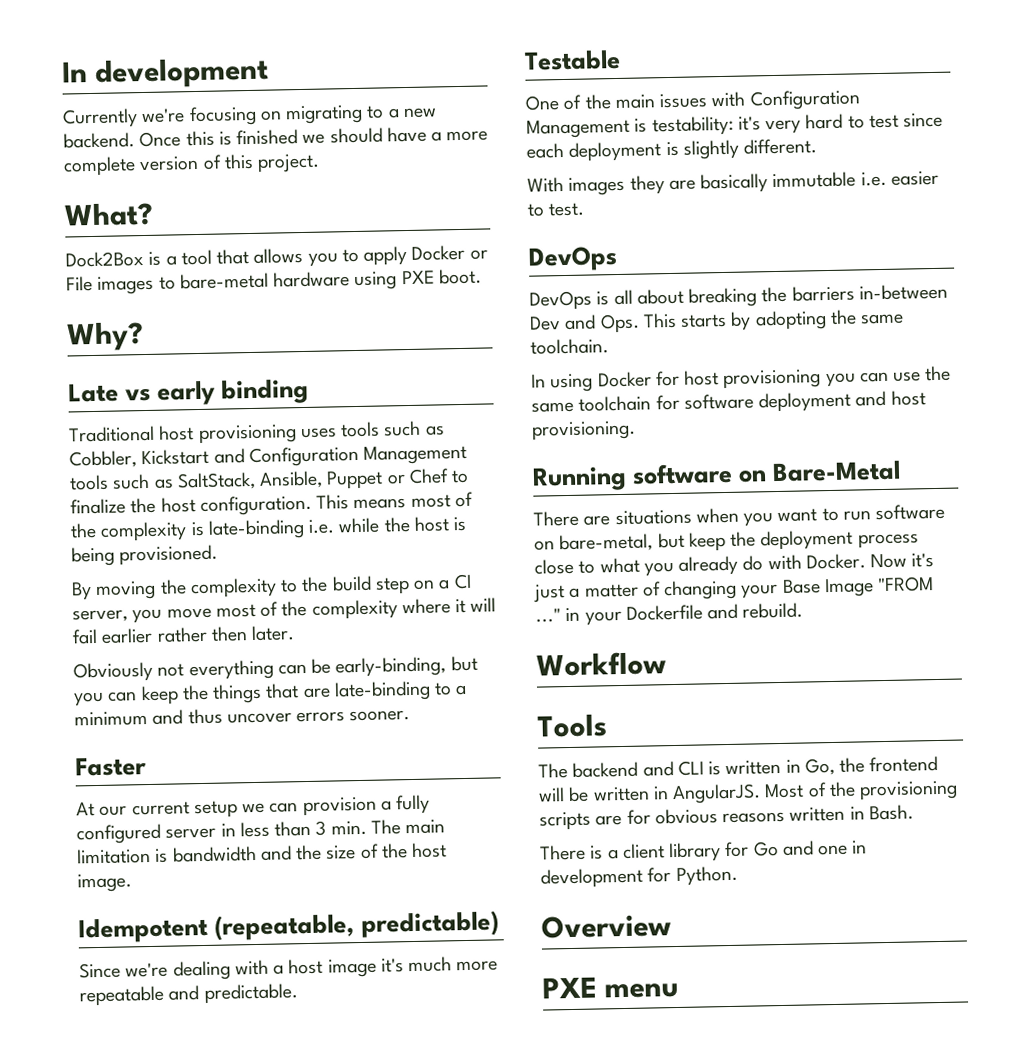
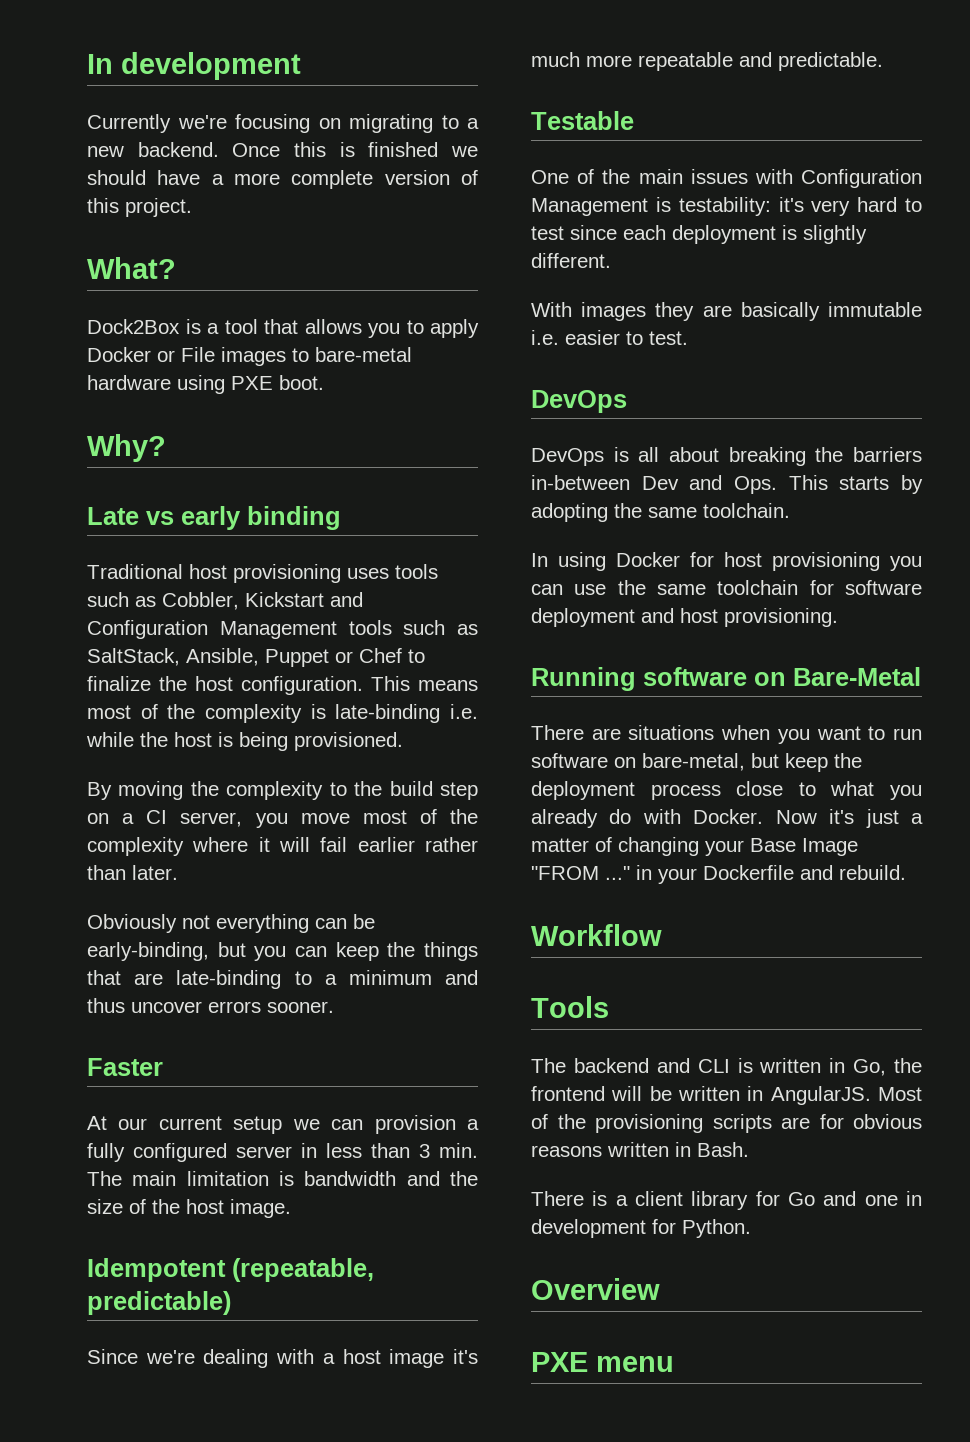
- By moving the complexity to the build step on a CI server, you move most of the complexity where it will fail earlier rather then later.
+ By moving the complexity to the build step on a CI server, you move most of the complexity where it will fail earlier rather than later.

